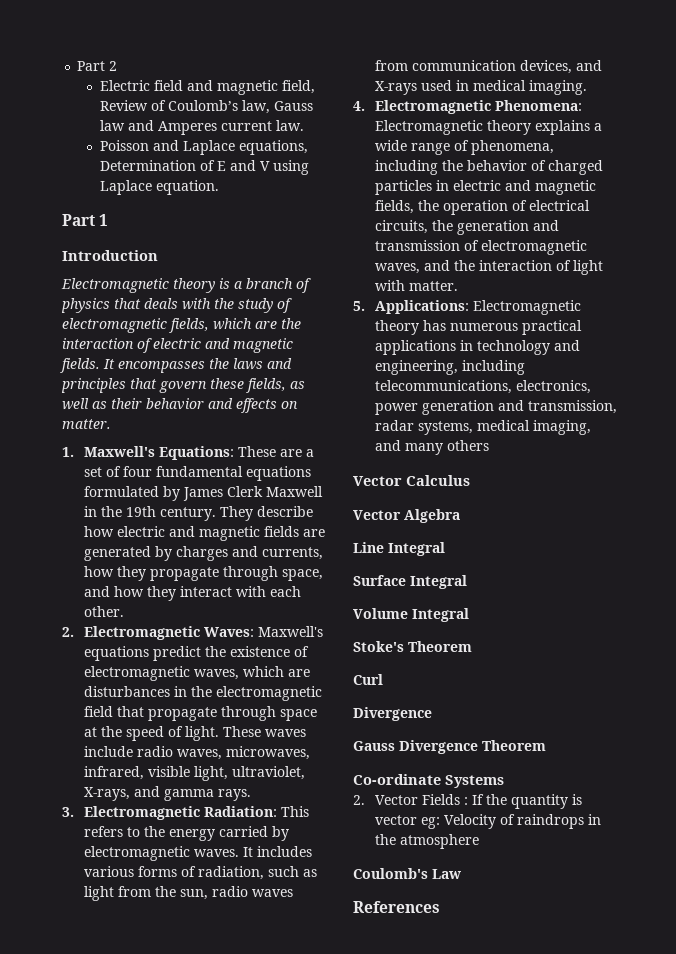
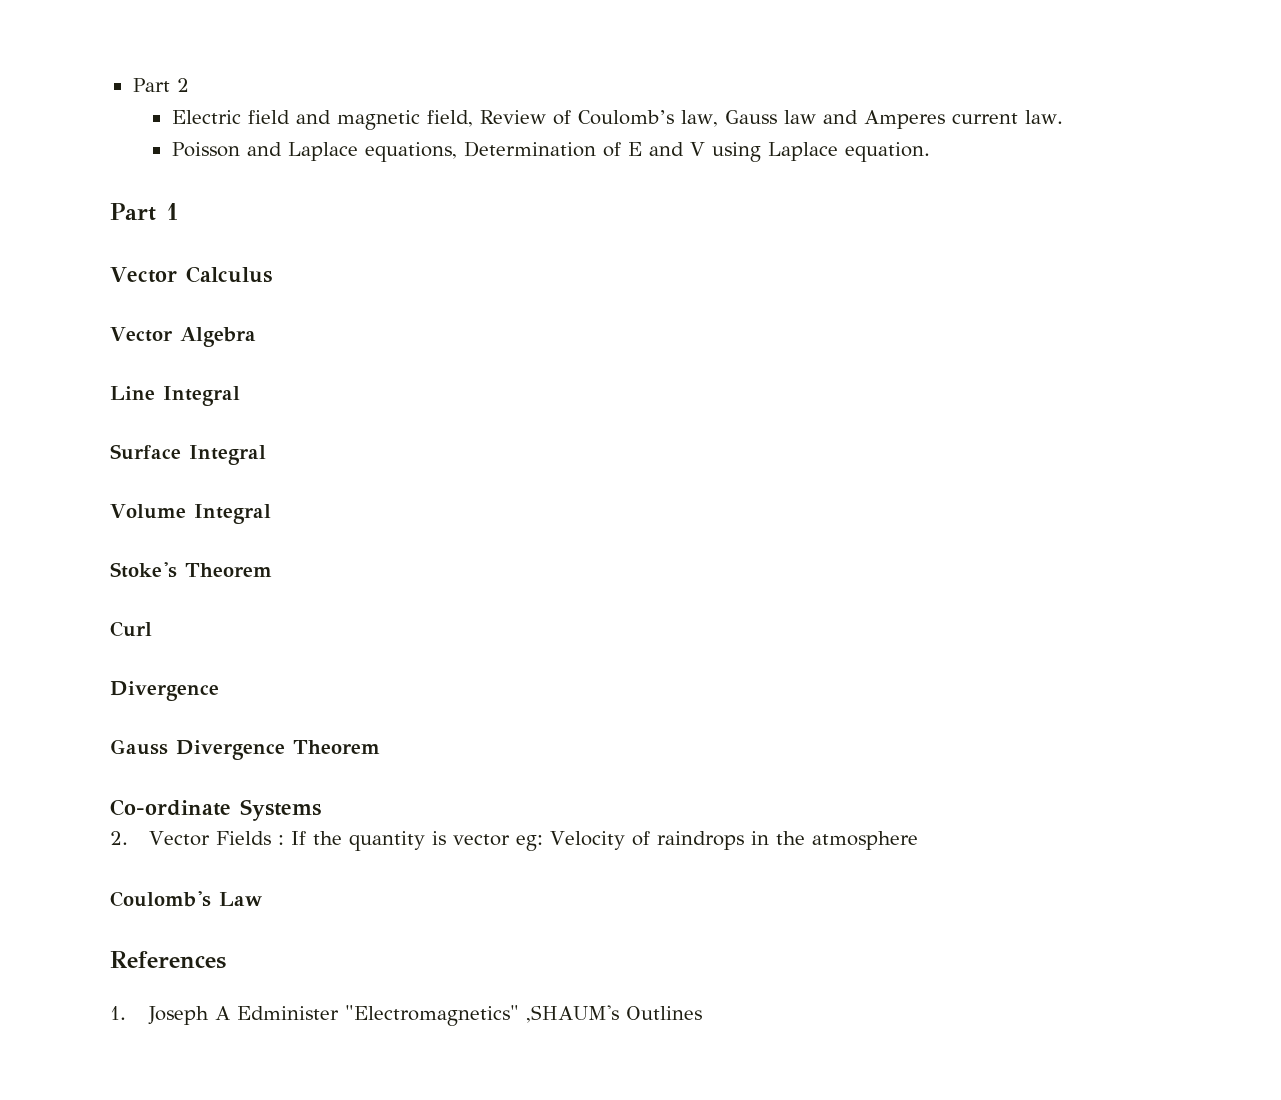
- Introduction
- Electromagnetic theory is a branch of physics that deals with the study of electromagnetic fields, which are the interaction of electric and magnetic fields. It encompasses the laws and principles that govern these fields, as well as their behavior and effects on matter.
- 1. Maxwell's Equations: These are a set of four fundamental equations formulated by James Clerk Maxwell in the 19th century. They describe how electric and magnetic fields are generated by charges and currents, how they propagate through space, and how they interact with each other.
- 2. Electromagnetic Waves: Maxwell's equations predict the existence of electromagnetic waves, which are disturbances in the electromagnetic field that propagate through space at the speed of light. These waves include radio waves, microwaves, infrared, visible light, ultraviolet, X-rays, and gamma rays.
- 3. Electromagnetic Radiation: This refers to the energy carried by electromagnetic waves. It includes various forms of radiation, such as light from the sun, radio waves from communication devices, and X-rays used in medical imaging.
- 4. Electromagnetic Phenomena: Electromagnetic theory explains a wide range of phenomena, including the behavior of charged particles in electric and magnetic fields, the operation of electrical circuits, the generation and transmission of electromagnetic waves, and the interaction of light with matter.
- 5. Applications: Electromagnetic theory has numerous practical applications in technology and engineering, including telecommunications, electronics, power generation and transmission, radar systems, medical imaging, and many others
+ 1. Joseph A Edminister "Electromagnetics" ,SHAUM's Outlines

